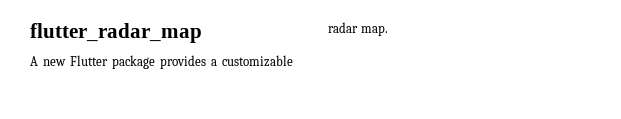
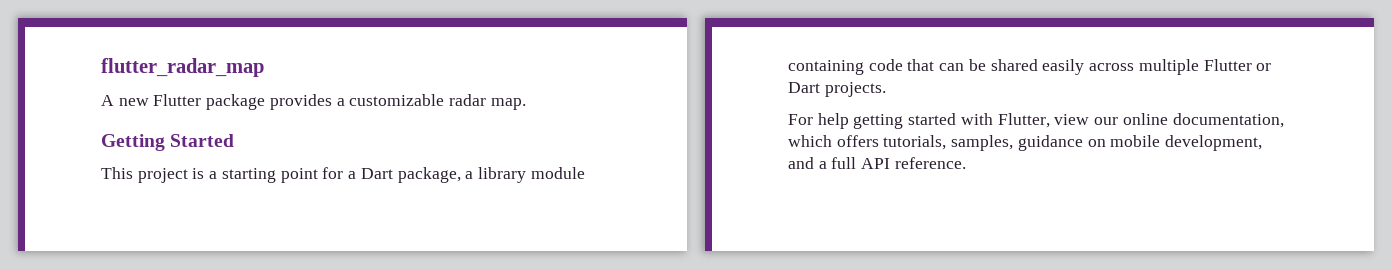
+ Getting Started
+ This project is a starting point for a Dart package, a library module containing code that can be shared easily across multiple Flutter or Dart projects.
+ For help getting started with Flutter, view our online documentation, which offers tutorials, samples, guidance on mobile development, and a full API reference.

